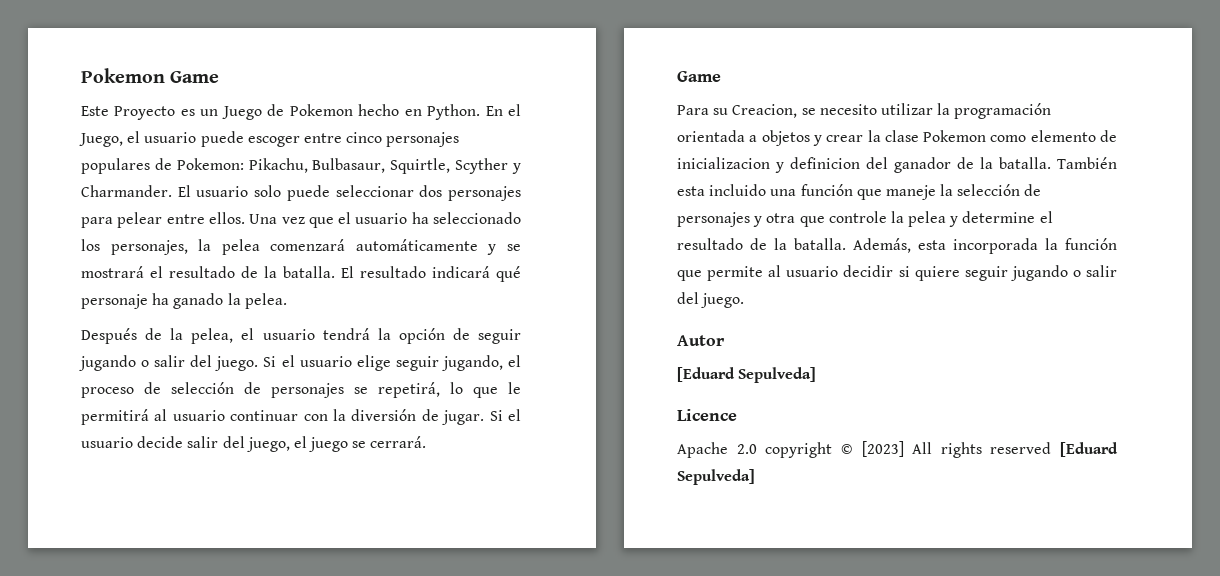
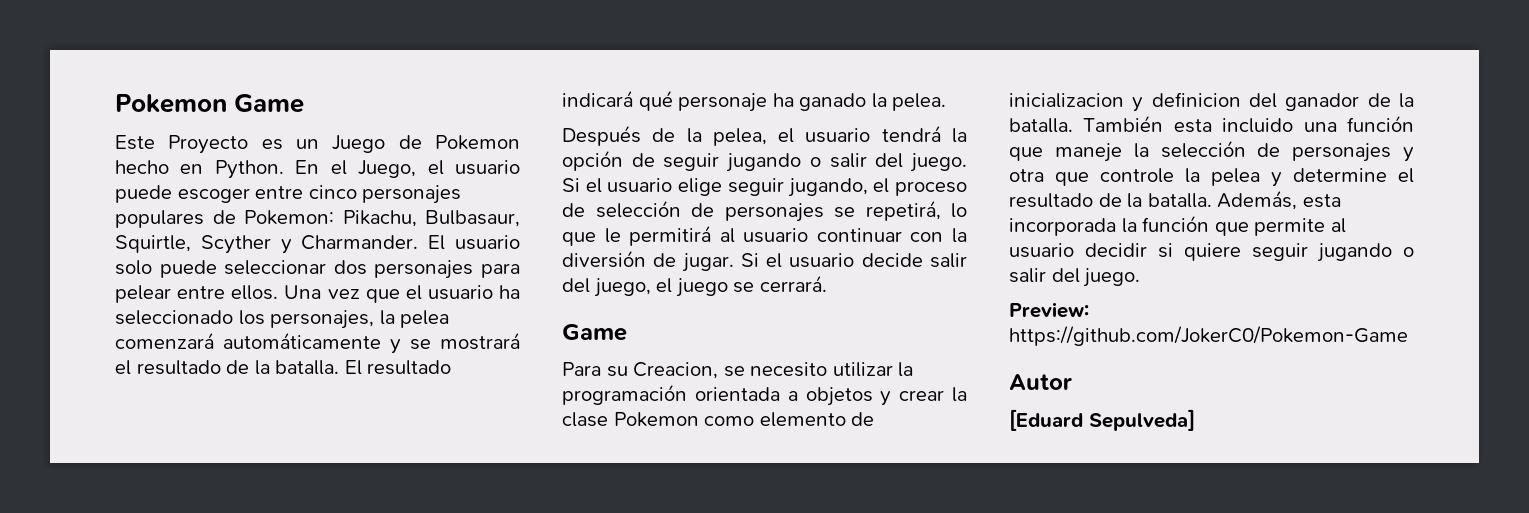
+ Preview: https://github.com/JokerC0/Pokemon-Game
- Licence
- Apache 2.0 copyright © [2023] All rights reserved [Eduard Sepulveda]

